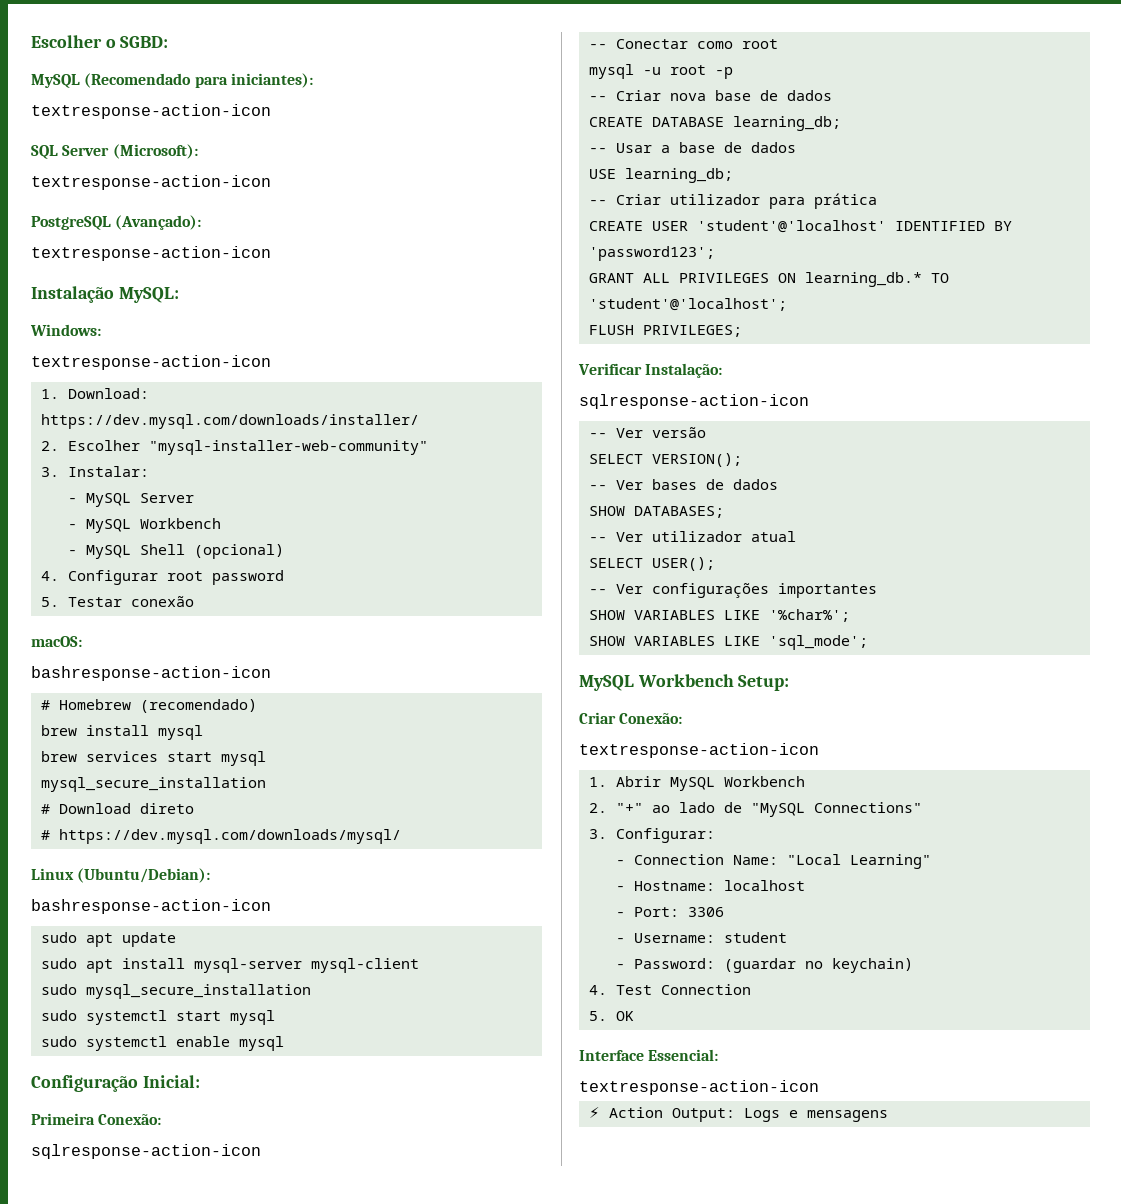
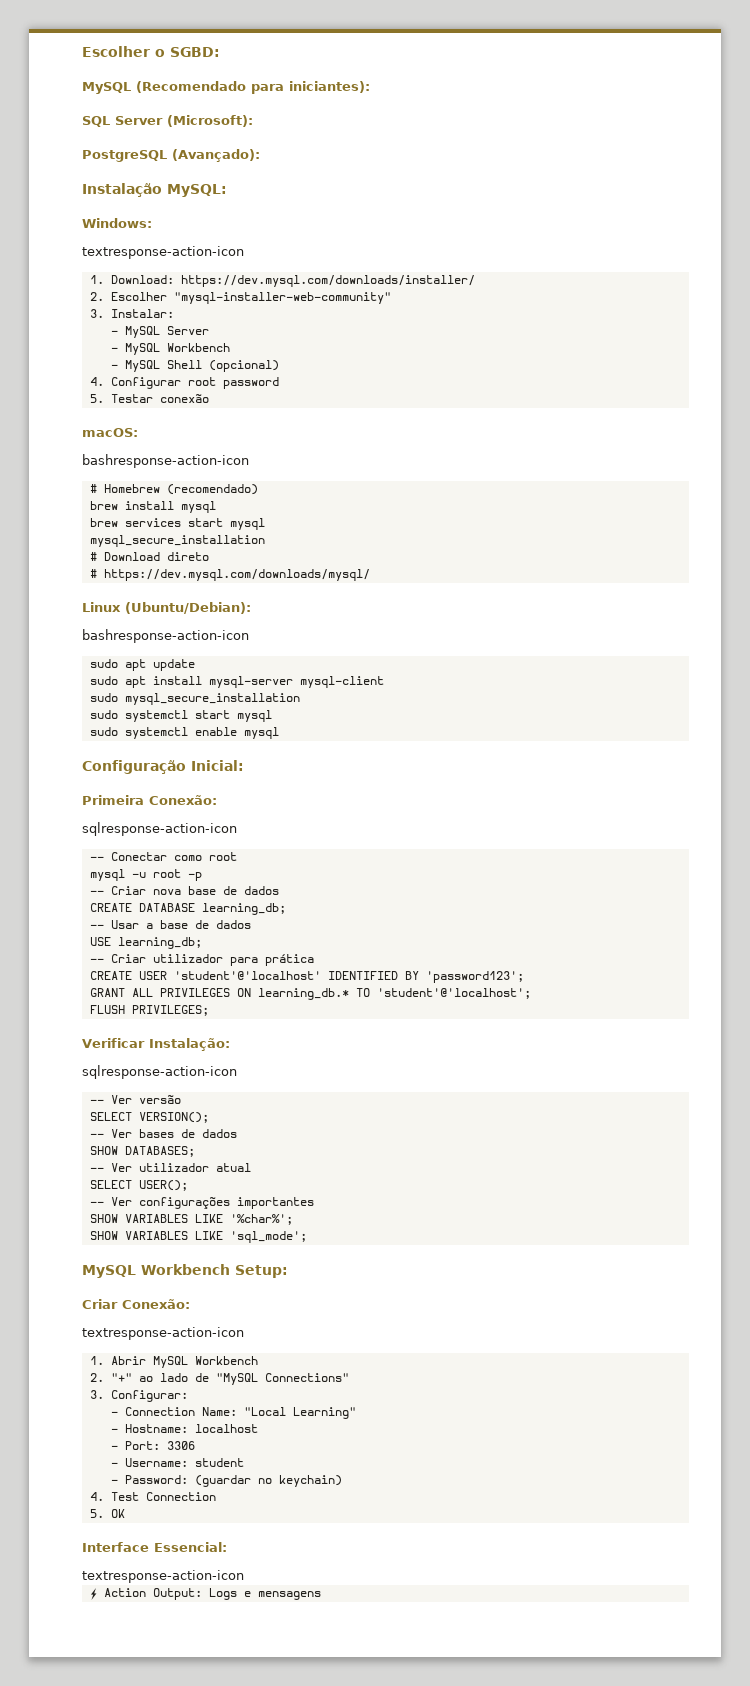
  MySQL (Recomendado para iniciantes):
- textresponse-action-icon
  SQL Server (Microsoft):
- textresponse-action-icon
  PostgreSQL (Avançado):
- textresponse-action-icon

